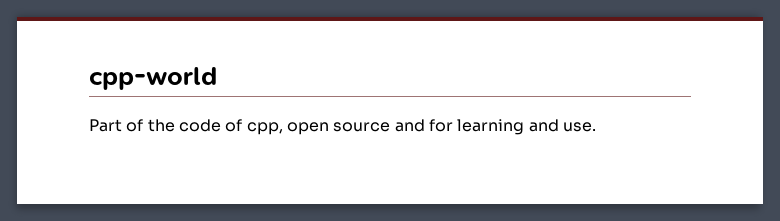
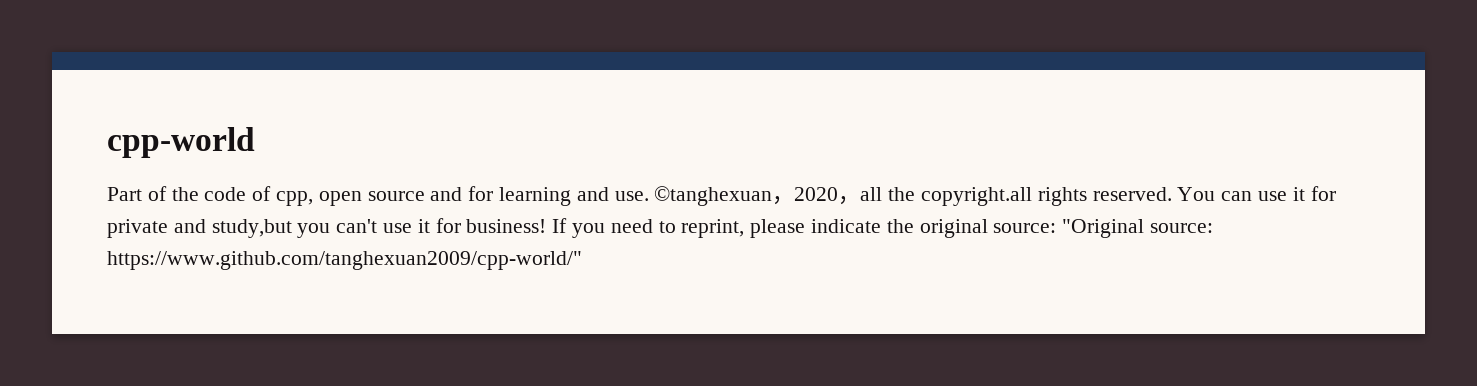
+ ©tanghexuan，2020，all the copyright.all rights reserved. You can use it for private and study,but you can't use it for business! If you need to reprint, please indicate the original source: "Original source: https://www.github.com/tanghexuan2009/cpp-world/"

